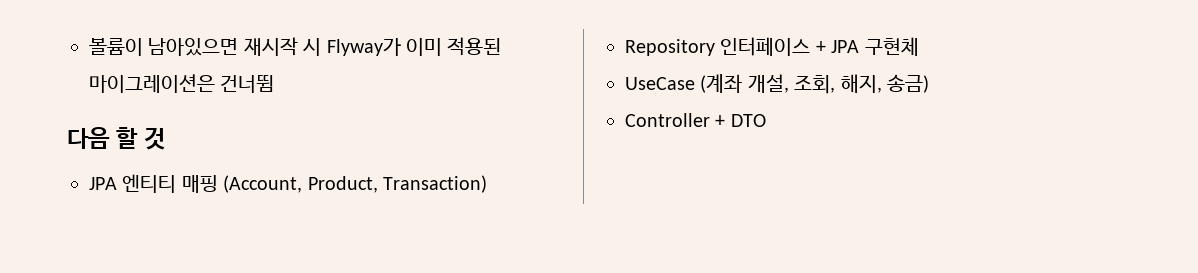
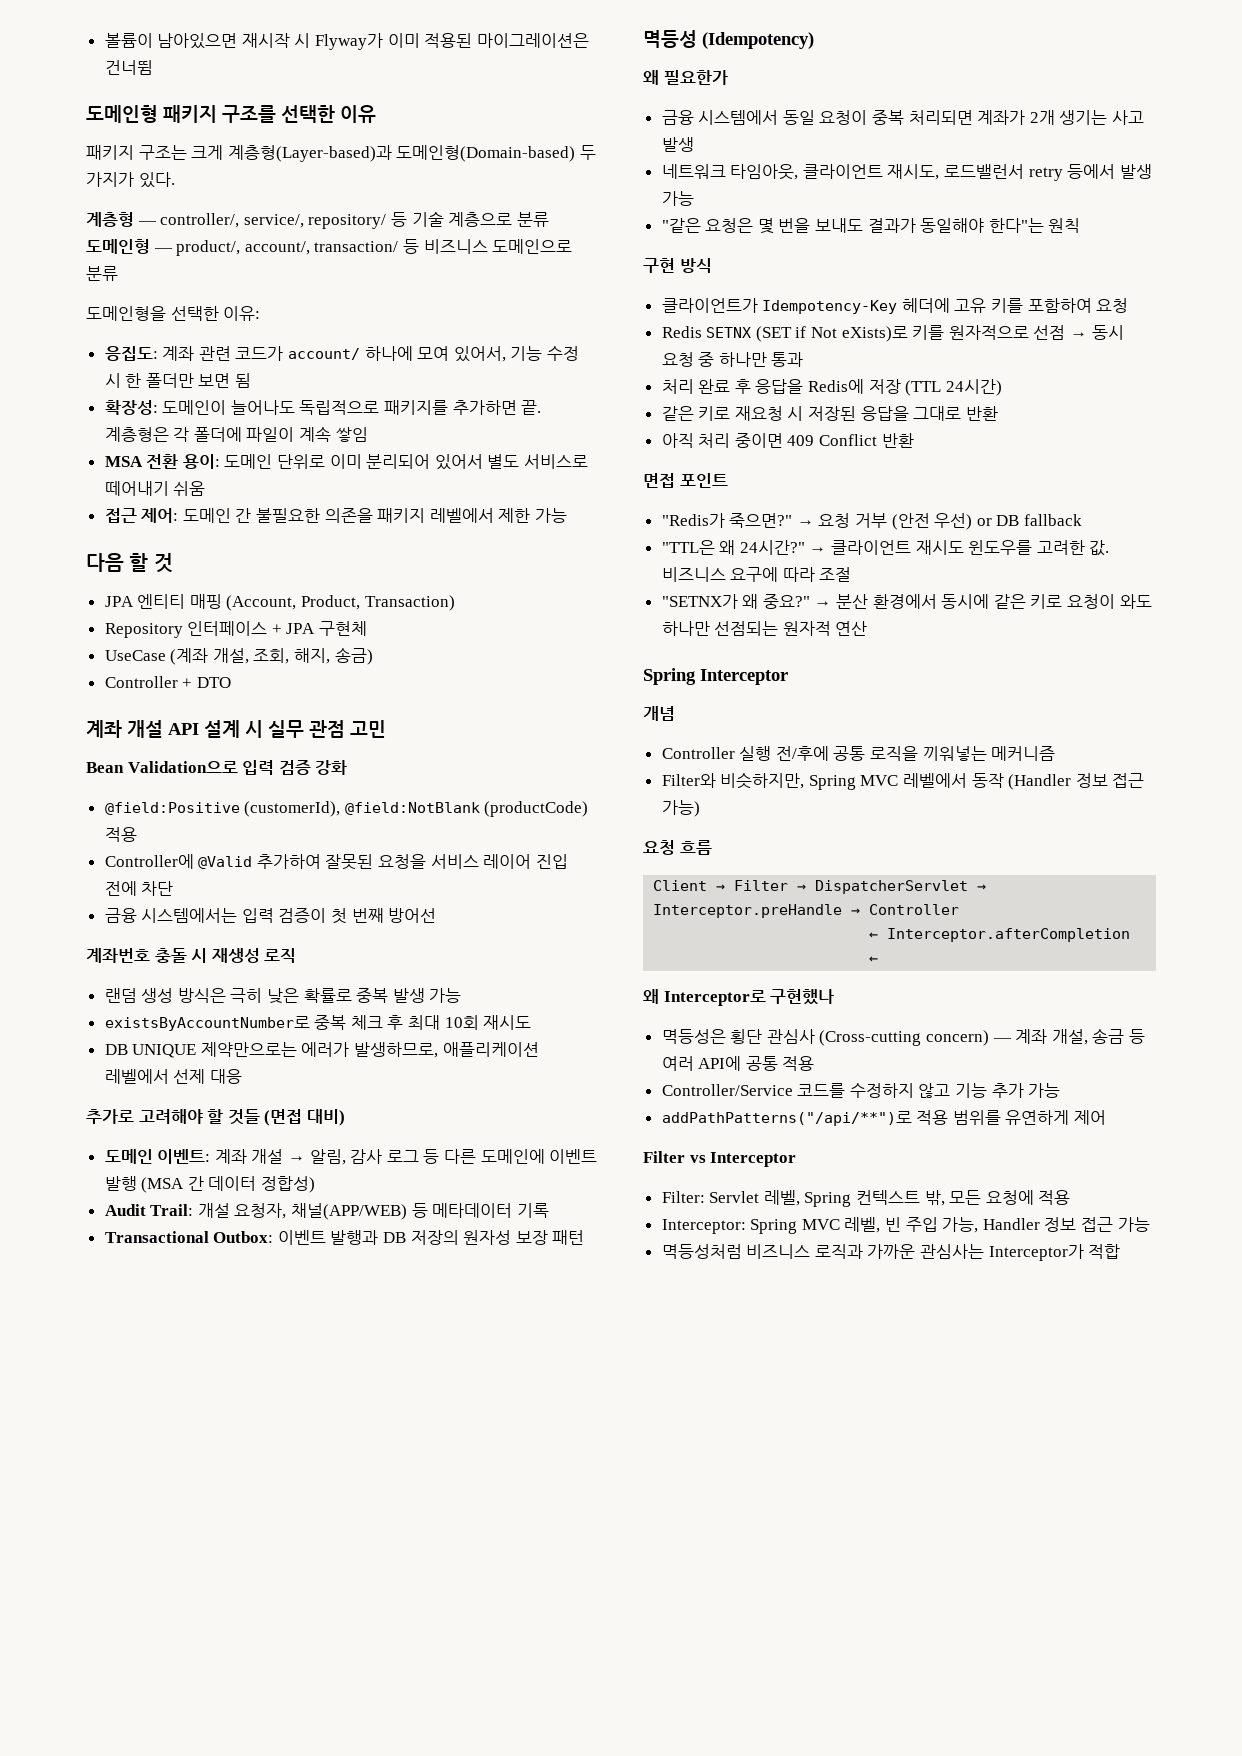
+ 도메인형 패키지 구조를 선택한 이유
+ 패키지 구조는 크게 계층형(Layer-based)과 도메인형(Domain-based) 두 가지가 있다.
+ 계층형 — controller/, service/, repository/ 등 기술 계층으로 분류 도메인형 — product/, account/, transaction/ 등 비즈니스 도메인으로 분류
+ 도메인형을 선택한 이유:
+ 응집도: 계좌 관련 코드가 account/ 하나에 모여 있어서, 기능 수정 시 한 폴더만 보면 됨
+ 확장성: 도메인이 늘어나도 독립적으로 패키지를 추가하면 끝. 계층형은 각 폴더에 파일이 계속 쌓임
+ MSA 전환 용이: 도메인 단위로 이미 분리되어 있어서 별도 서비스로 떼어내기 쉬움
+ 접근 제어: 도메인 간 불필요한 의존을 패키지 레벨에서 제한 가능
+ 계좌 개설 API 설계 시 실무 관점 고민
+ Bean Validation으로 입력 검증 강화
+ @field:Positive (customerId), @field:NotBlank (productCode) 적용
+ Controller에 @Valid 추가하여 잘못된 요청을 서비스 레이어 진입 전에 차단
+ 금융 시스템에서는 입력 검증이 첫 번째 방어선
+ 계좌번호 충돌 시 재생성 로직
+ 랜덤 생성 방식은 극히 낮은 확률로 중복 발생 가능
+ existsByAccountNumber로 중복 체크 후 최대 10회 재시도
+ DB UNIQUE 제약만으로는 에러가 발생하므로, 애플리케이션 레벨에서 선제 대응
+ 추가로 고려해야 할 것들 (면접 대비)
+ 도메인 이벤트: 계좌 개설 → 알림, 감사 로그 등 다른 도메인에 이벤트 발행 (MSA 간 데이터 정합성)
+ Audit Trail: 개설 요청자, 채널(APP/WEB) 등 메타데이터 기록
+ Transactional Outbox: 이벤트 발행과 DB 저장의 원자성 보장 패턴
+ 멱등성 (Idempotency)
+ 왜 필요한가
+ 금융 시스템에서 동일 요청이 중복 처리되면 계좌가 2개 생기는 사고 발생
+ 네트워크 타임아웃, 클라이언트 재시도, 로드밸런서 retry 등에서 발생 가능
+ "같은 요청은 몇 번을 보내도 결과가 동일해야 한다"는 원칙
+ 구현 방식
+ 클라이언트가 Idempotency-Key 헤더에 고유 키를 포함하여 요청
+ Redis SETNX (SET if Not eXists)로 키를 원자적으로 선점 → 동시 요청 중 하나만 통과
+ 처리 완료 후 응답을 Redis에 저장 (TTL 24시간)
+ 같은 키로 재요청 시 저장된 응답을 그대로 반환
+ 아직 처리 중이면 409 Conflict 반환
+ 면접 포인트
+ "Redis가 죽으면?" → 요청 거부 (안전 우선) or DB fallback
+ "TTL은 왜 24시간?" → 클라이언트 재시도 윈도우를 고려한 값. 비즈니스 요구에 따라 조절
+ "SETNX가 왜 중요?" → 분산 환경에서 동시에 같은 키로 요청이 와도 하나만 선점되는 원자적 연산
+ Spring Interceptor
+ 개념
+ Controller 실행 전/후에 공통 로직을 끼워넣는 메커니즘
+ Filter와 비슷하지만, Spring MVC 레벨에서 동작 (Handler 정보 접근 가능)
+ 요청 흐름
+ Client → Filter → DispatcherServlet → Interceptor.preHandle → Controller
+ ← Interceptor.afterCompletion ←
+ 왜 Interceptor로 구현했나
+ 멱등성은 횡단 관심사 (Cross-cutting concern) — 계좌 개설, 송금 등 여러 API에 공통 적용
+ Controller/Service 코드를 수정하지 않고 기능 추가 가능
+ addPathPatterns("/api/**")로 적용 범위를 유연하게 제어
+ Filter vs Interceptor
+ Filter: Servlet 레벨, Spring 컨텍스트 밖, 모든 요청에 적용
+ Interceptor: Spring MVC 레벨, 빈 주입 가능, Handler 정보 접근 가능
+ 멱등성처럼 비즈니스 로직과 가까운 관심사는 Interceptor가 적합

